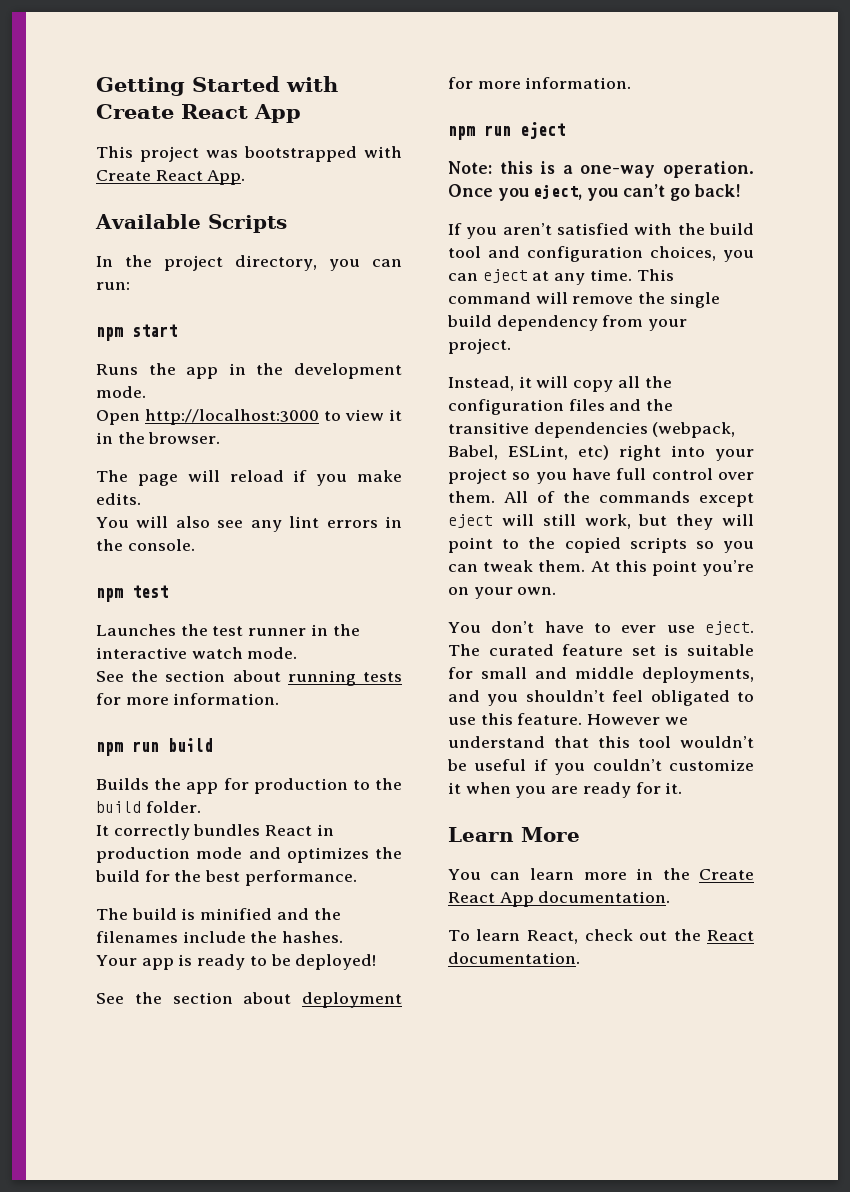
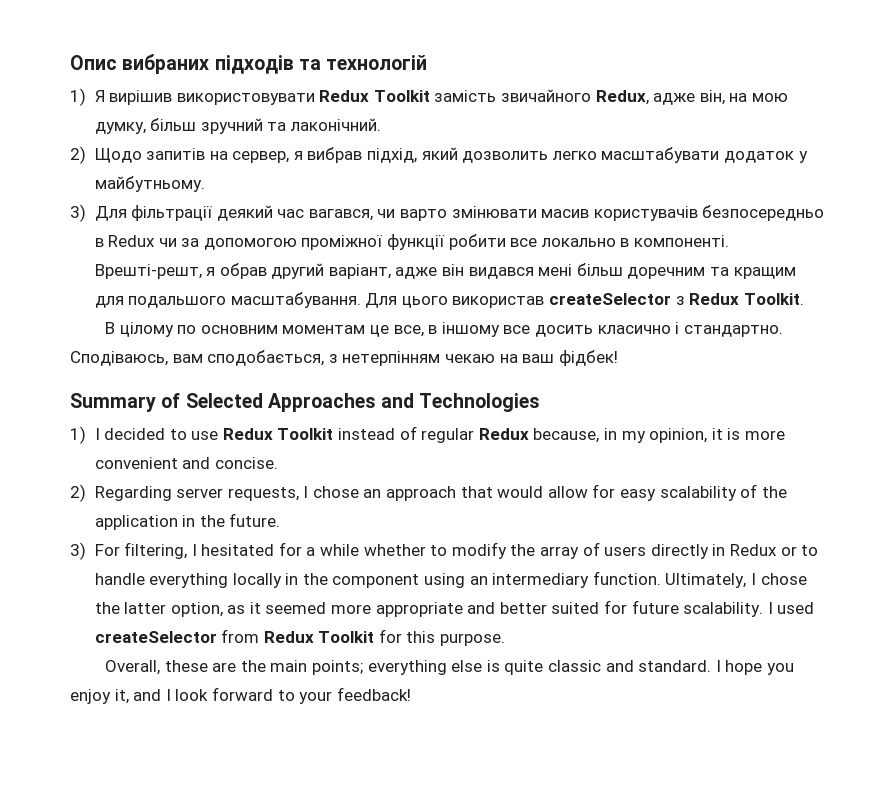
- Getting Started with Create React App
- This project was bootstrapped with Create React App.
- Available Scripts
- In the project directory, you can run:
- npm start
- Runs the app in the development mode.
- Open http://localhost:3000 to view it in the browser.
- The page will reload if you make edits.
- You will also see any lint errors in the console.
- npm test
- Launches the test runner in the interactive watch mode.
- See the section about running tests for more information.
- npm run build
- Builds the app for production to the build folder.
- It correctly bundles React in production mode and optimizes the build for the best performance.
- The build is minified and the filenames include the hashes.
- Your app is ready to be deployed!
- See the section about deployment for more information.
- npm run eject
- Note: this is a one-way operation. Once you eject, you can’t go back!
- If you aren’t satisfied with the build tool and configuration choices, you can eject at any time. This command will remove the single build dependency from your project.
- Instead, it will copy all the configuration files and the transitive dependencies (webpack, Babel, ESLint, etc) right into your project so you have full control over them. All of the commands except eject will still work, but they will point to the copied scripts so you can tweak them. At this point you’re on your own.
- You don’t have to ever use eject. The curated feature set is suitable for small and middle deployments, and you shouldn’t feel obligated to use this feature. However we understand that this tool wouldn’t be useful if you couldn’t customize it when you are ready for it.
- Learn More
- You can learn more in the Create React App documentation.
- To learn React, check out the React documentation.
+ Опис вибраних підходів та технологій
+ 1) Я вирішив використовувати Redux Toolkit замість звичайного Redux, адже він, на мою думку, більш зручний та лаконічний.
+ 2) Щодо запитів на сервер, я вибрав підхід, який дозволить легко масштабувати додаток у майбутньому.
+ 3) Для фільтрації деякий час вагався, чи варто змінювати масив користувачів безпосередньо в Redux чи за допомогою проміжної функції робити все локально в компоненті. Врешті-решт, я обрав другий варіант, адже він видався мені більш доречним та кращим для подальшого масштабування. Для цього використав createSelector з Redux Toolkit.
+ В цілому по основним моментам це все, в іншому все досить класично і стандартно. Сподіваюсь, вам сподобається, з нетерпінням чекаю на ваш фідбек!
+ Summary of Selected Approaches and Technologies
+ 1) I decided to use Redux Toolkit instead of regular Redux because, in my opinion, it is more convenient and concise.
+ 2) Regarding server requests, I chose an approach that would allow for easy scalability of the application in the future.
+ 3) For filtering, I hesitated for a while whether to modify the array of users directly in Redux or to handle everything locally in the component using an intermediary function. Ultimately, I chose the latter option, as it seemed more appropriate and better suited for future scalability. I used createSelector from Redux Toolkit for this purpose.
+ Overall, these are the main points; everything else is quite classic and standard. I hope you enjoy it, and I look forward to your feedback!

